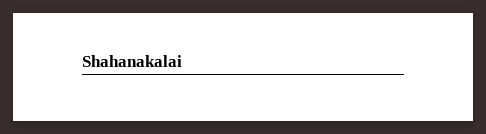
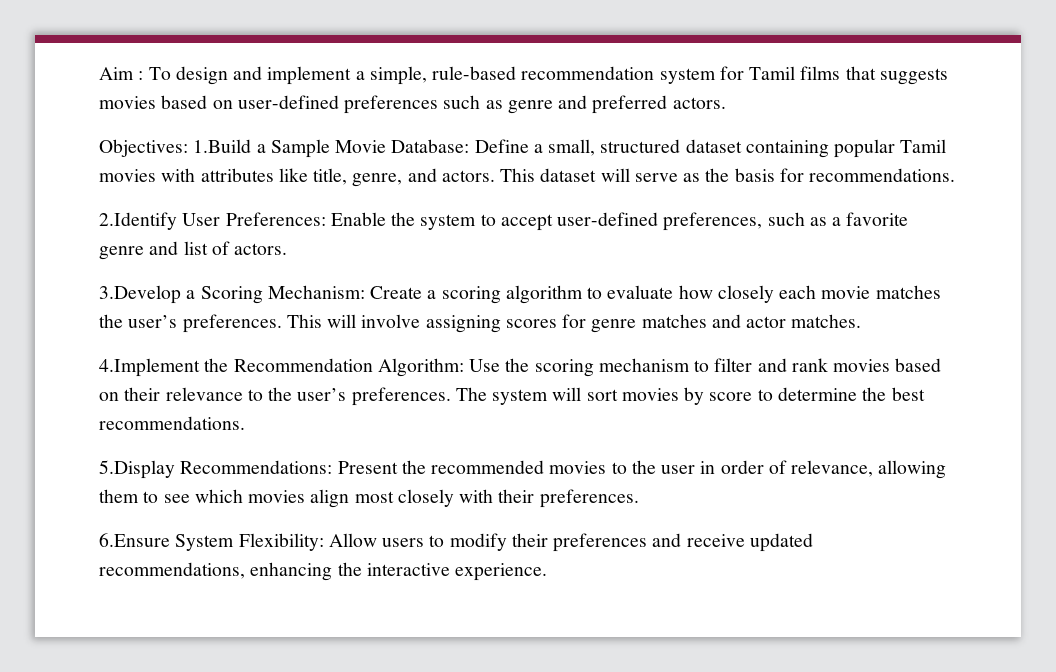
- Shahanakalai
+ Aim : To design and implement a simple, rule-based recommendation system for Tamil films that suggests movies based on user-defined preferences such as genre and preferred actors.
+ Objectives: 1.Build a Sample Movie Database: Define a small, structured dataset containing popular Tamil movies with attributes like title, genre, and actors. This dataset will serve as the basis for recommendations.
+ 2.Identify User Preferences: Enable the system to accept user-defined preferences, such as a favorite genre and list of actors.
+ 3.Develop a Scoring Mechanism: Create a scoring algorithm to evaluate how closely each movie matches the user’s preferences. This will involve assigning scores for genre matches and actor matches.
+ 4.Implement the Recommendation Algorithm: Use the scoring mechanism to filter and rank movies based on their relevance to the user’s preferences. The system will sort movies by score to determine the best recommendations.
+ 5.Display Recommendations: Present the recommended movies to the user in order of relevance, allowing them to see which movies align most closely with their preferences.
+ 6.Ensure System Flexibility: Allow users to modify their preferences and receive updated recommendations, enhancing the interactive experience.

